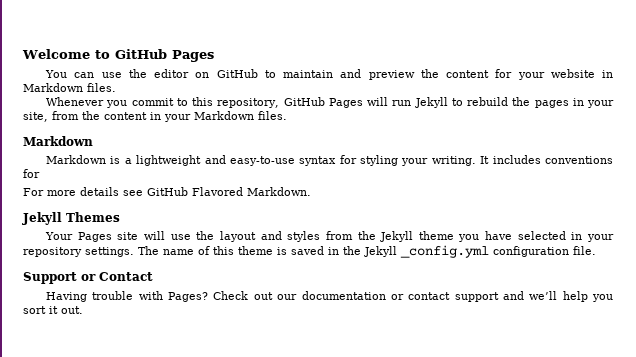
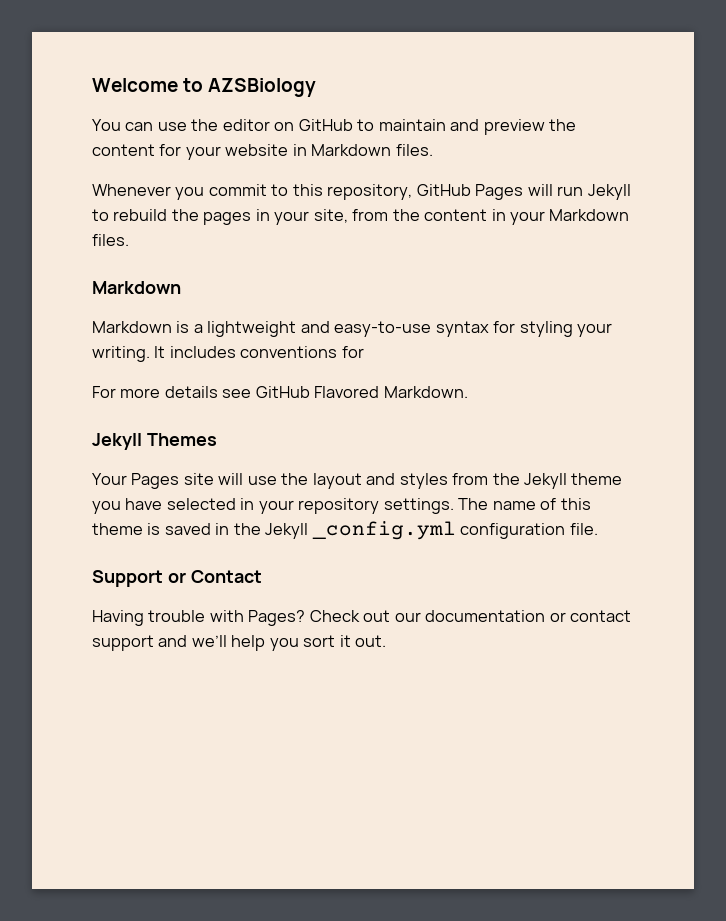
- Welcome to GitHub Pages
+ Welcome to AZSBiology

